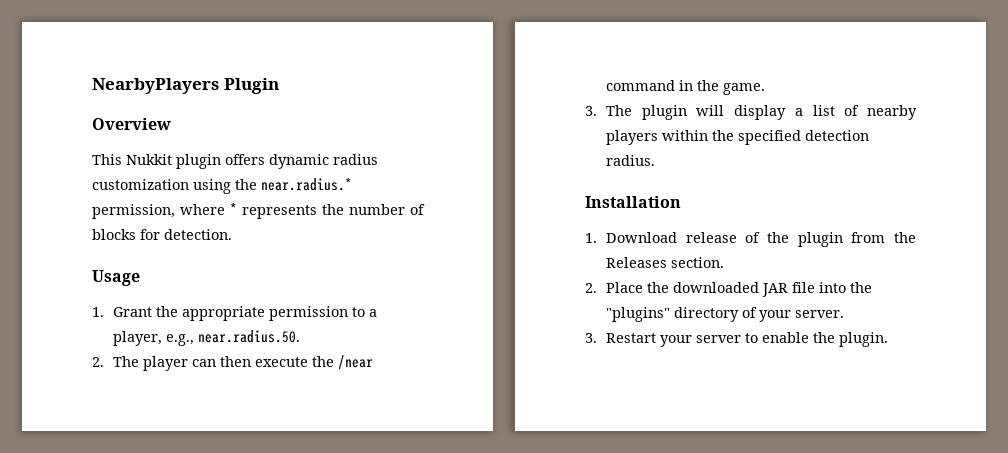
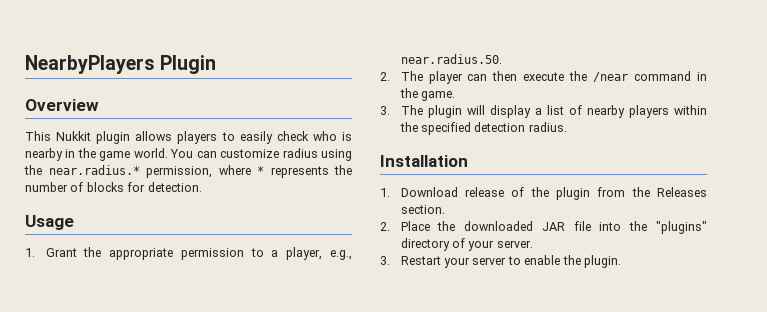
- This Nukkit plugin offers dynamic radius customization using the near.radius.* permission, where * represents the number of blocks for detection.
+ This Nukkit plugin allows players to easily check who is nearby in the game world. You can customize radius using the near.radius.* permission, where * represents the number of blocks for detection.

